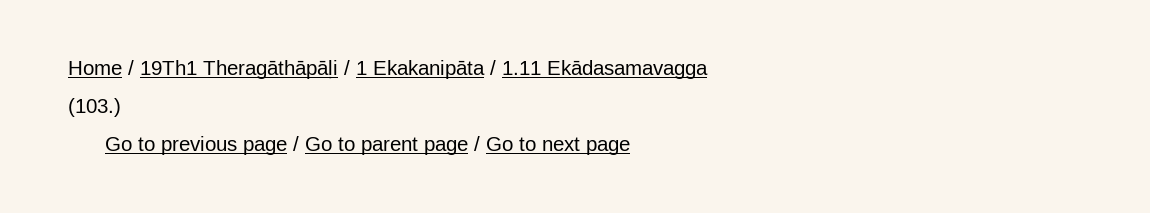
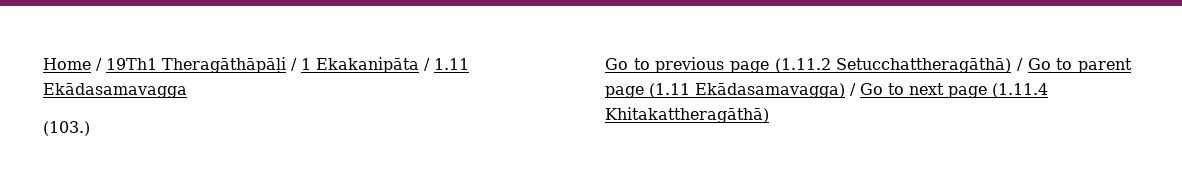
- Go to previous page / Go to parent page / Go to next page
+ Go to previous page (1.11.2 Setucchattheragāthā) / Go to parent page (1.11 Ekādasamavagga) / Go to next page (1.11.4 Khitakattheragāthā)

